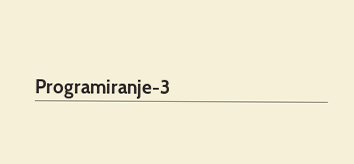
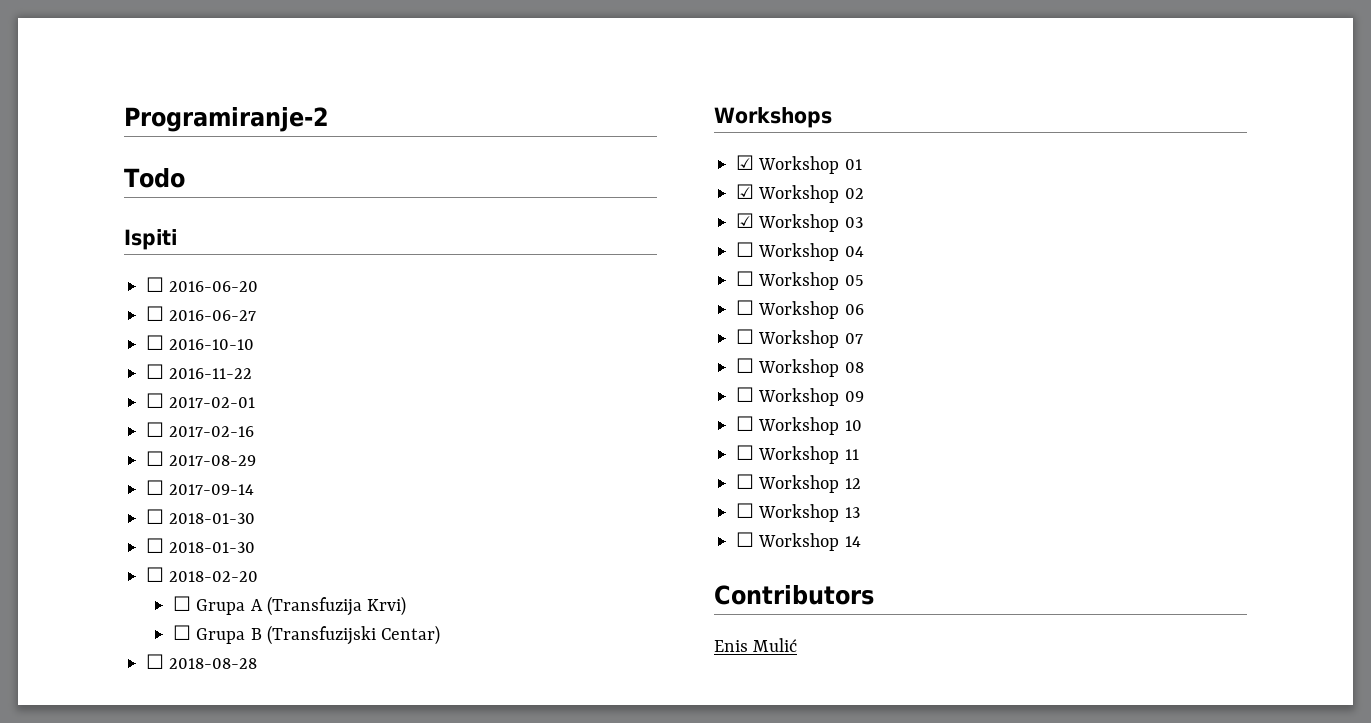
- Programiranje-3
+ Programiranje-2
+ Todo
+ Ispiti
+ ☐ 2016-06-20
+ ☐ 2016-06-27
+ ☐ 2016-10-10
+ ☐ 2016-11-22
+ ☐ 2017-02-01
+ ☐ 2017-02-16
+ ☐ 2017-08-29
+ ☐ 2017-09-14
+ ☐ 2018-01-30
+ ☐ 2018-01-30
+ ☐ 2018-02-20
+ ☐ Grupa A (Transfuzija Krvi)
+ ☐ Grupa B (Transfuzijski Centar)
+ ☐ 2018-08-28
+ Workshops
+ ☑ Workshop 01
+ ☑ Workshop 02
+ ☑ Workshop 03
+ ☐ Workshop 04
+ ☐ Workshop 05
+ ☐ Workshop 06
+ ☐ Workshop 07
+ ☐ Workshop 08
+ ☐ Workshop 09
+ ☐ Workshop 10
+ ☐ Workshop 11
+ ☐ Workshop 12
+ ☐ Workshop 13
+ ☐ Workshop 14
+ Contributors
+ Enis Mulić

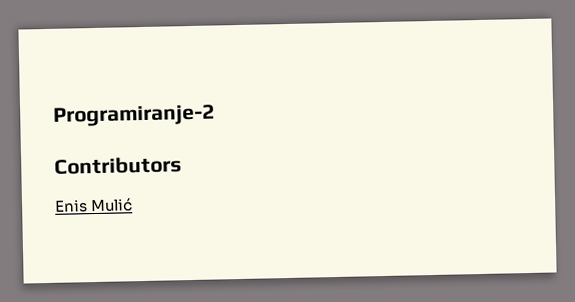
- Todo
- Ispiti
- ☐ 2016-06-20
- ☐ 2016-06-27
- ☐ 2016-10-10
- ☐ 2016-11-22
- ☐ 2017-02-01
- ☐ 2017-02-16
- ☐ 2017-08-29
- ☐ 2017-09-14
- ☐ 2018-01-30
- ☐ 2018-01-30
- ☐ 2018-02-20
- ☐ Grupa A (Transfuzija Krvi)
- ☐ Grupa B (Transfuzijski Centar)
- ☐ 2018-08-28
- Workshops
- ☑ Workshop 01
- ☑ Workshop 02
- ☑ Workshop 03
- ☐ Workshop 04
- ☐ Workshop 05
- ☐ Workshop 06
- ☐ Workshop 07
- ☐ Workshop 08
- ☐ Workshop 09
- ☐ Workshop 10
- ☐ Workshop 11
- ☐ Workshop 12
- ☐ Workshop 13
- ☐ Workshop 14

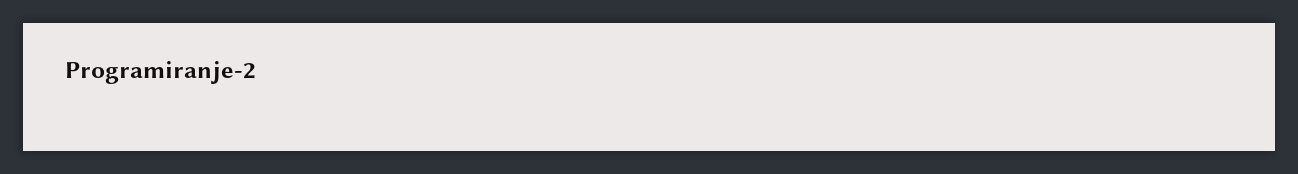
- Contributors
- Enis Mulić

